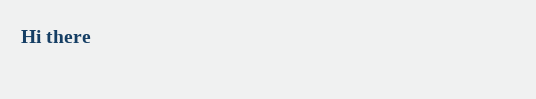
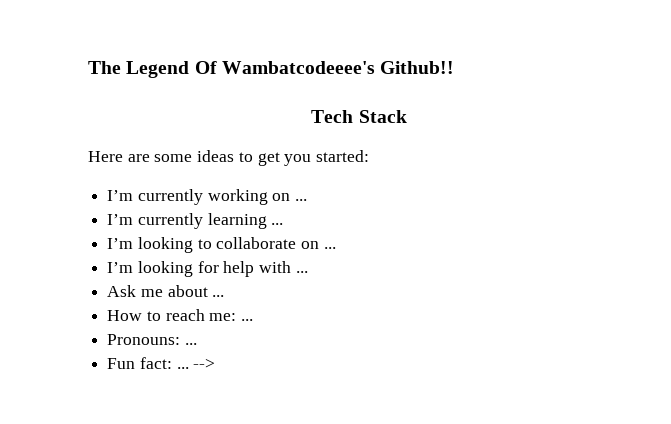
- Hi there
+ The Legend Of Wambatcodeeee's Github!!
+ Tech Stack
+ Here are some ideas to get you started:
+ I’m currently working on ...
+ I’m currently learning ...
+ I’m looking to collaborate on ...
+ I’m looking for help with ...
+ Ask me about ...
+ How to reach me: ...
+ Pronouns: ...
+ Fun fact: ... -->

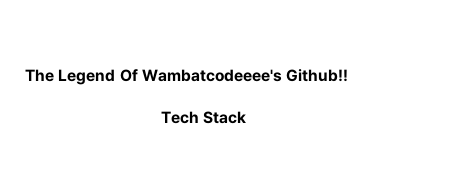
- Here are some ideas to get you started:
- I’m currently working on ...
- I’m currently learning ...
- I’m looking to collaborate on ...
- I’m looking for help with ...
- Ask me about ...
- How to reach me: ...
- Pronouns: ...
- Fun fact: ... -->

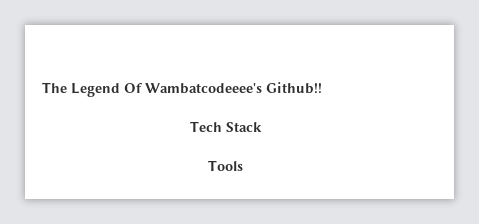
+ Tools

